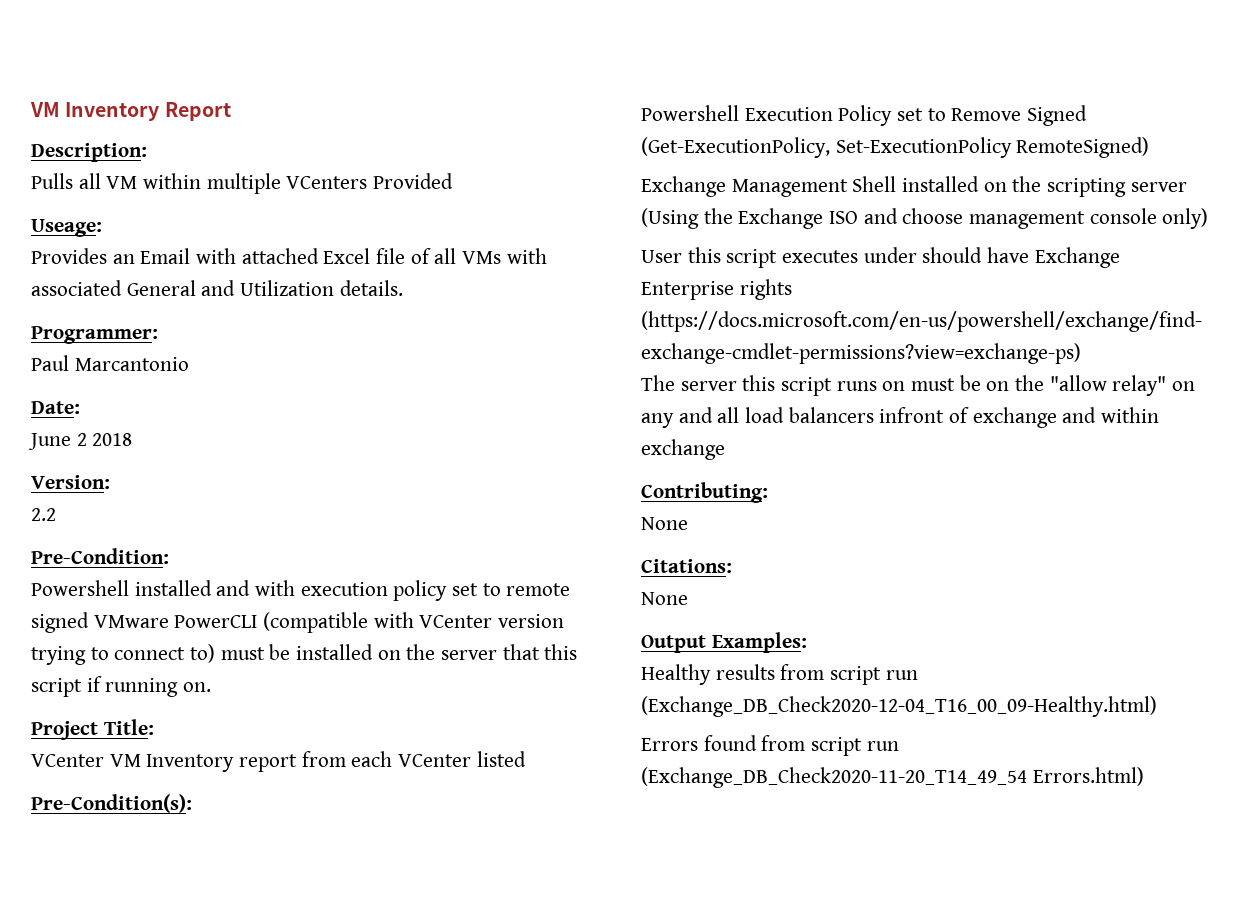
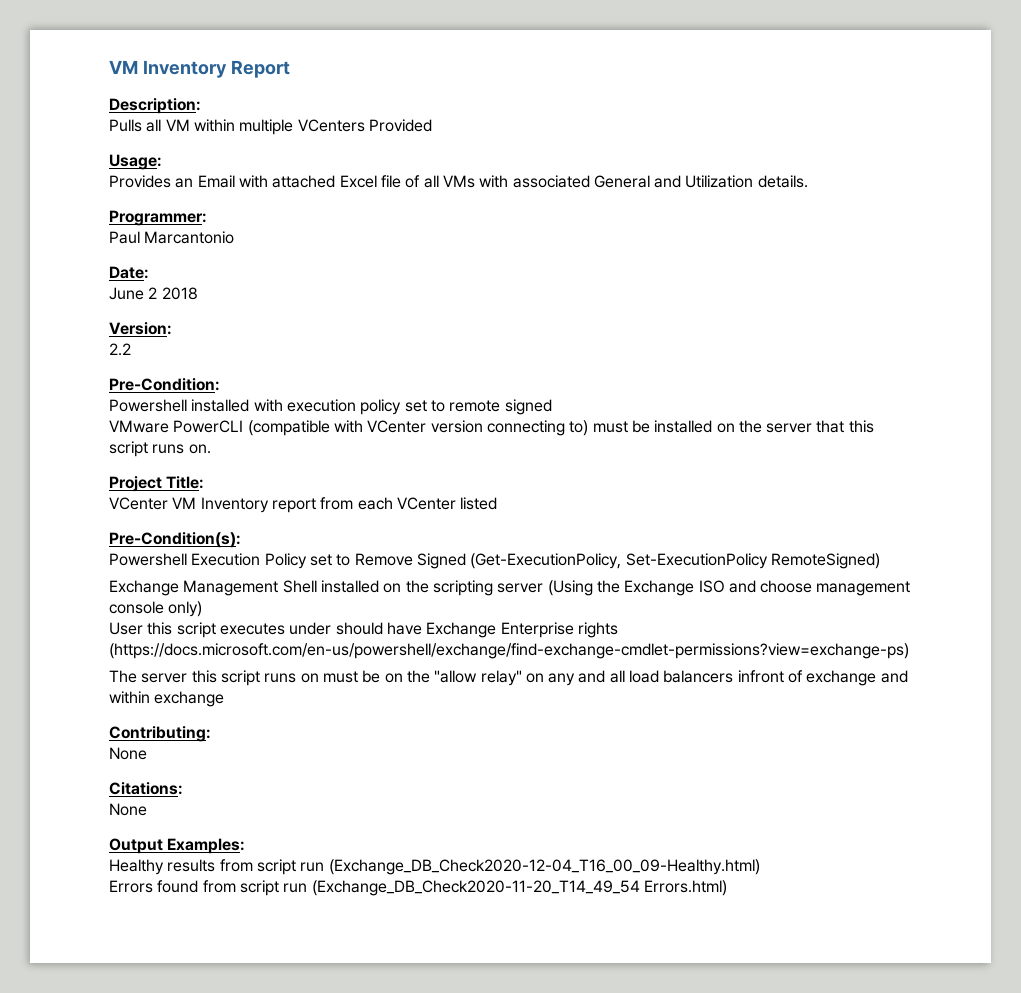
- Useage:
+ Usage:
- Powershell installed and with execution policy set to remote signed VMware PowerCLI (compatible with VCenter version trying to connect to) must be installed on the server that this script if running on.
+ Powershell installed with execution policy set to remote signed
+ VMware PowerCLI (compatible with VCenter version connecting to) must be installed on the server that this script runs on.

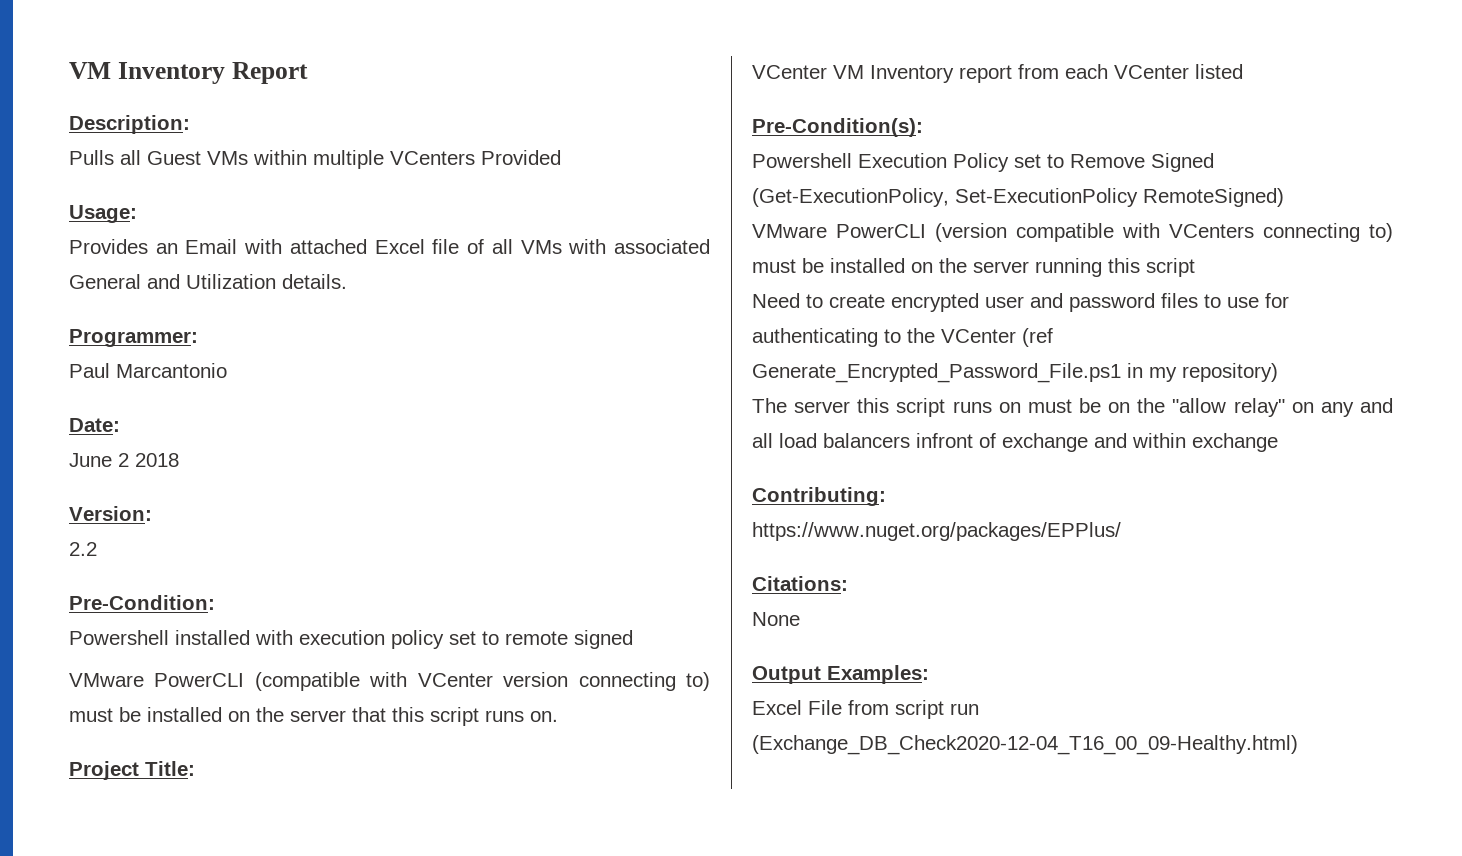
- Pulls all VM within multiple VCenters Provided
+ Pulls all Guest VMs within multiple VCenters Provided
- Exchange Management Shell installed on the scripting server (Using the Exchange ISO and choose management console only)
- User this script executes under should have Exchange Enterprise rights (https://docs.microsoft.com/en-us/powershell/exchange/find-exchange-cmdlet-permissions?view=exchange-ps)
+ VMware PowerCLI (version compatible with VCenters connecting to) must be installed on the server running this script
+ Need to create encrypted user and password files to use for authenticating to the VCenter (ref Generate_Encrypted_Password_File.ps1 in my repository)
  Contributing:
- None
+ https://www.nuget.org/packages/EPPlus/
- Healthy results from script run (Exchange_DB_Check2020-12-04_T16_00_09-Healthy.html)
+ Excel File from script run (Exchange_DB_Check2020-12-04_T16_00_09-Healthy.html)
- Errors found from script run (Exchange_DB_Check2020-11-20_T14_49_54 Errors.html)

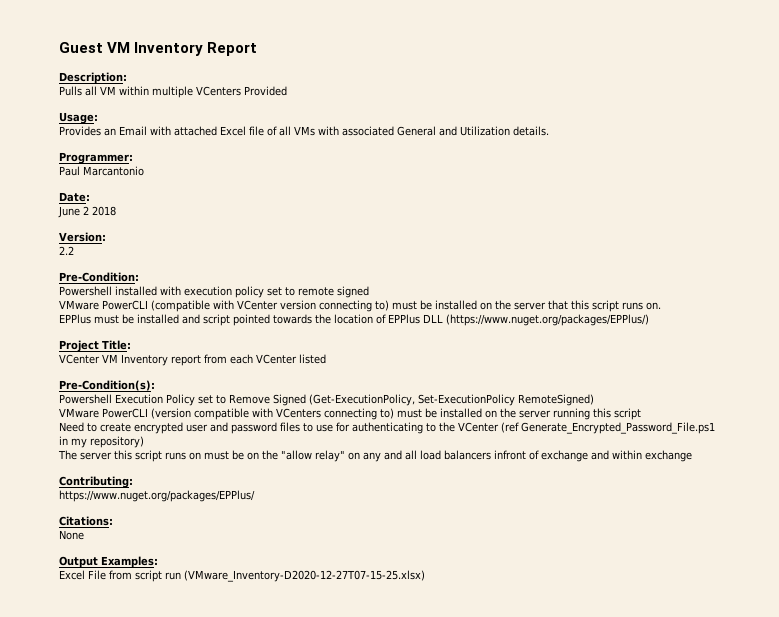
- VM Inventory Report
+ Guest VM Inventory Report
- Pulls all Guest VMs within multiple VCenters Provided
+ Pulls all VM within multiple VCenters Provided
+ EPPlus must be installed and script pointed towards the location of EPPlus DLL (https://www.nuget.org/packages/EPPlus/)
- Excel File from script run (Exchange_DB_Check2020-12-04_T16_00_09-Healthy.html)
+ Excel File from script run (VMware_Inventory-D2020-12-27T07-15-25.xlsx)

